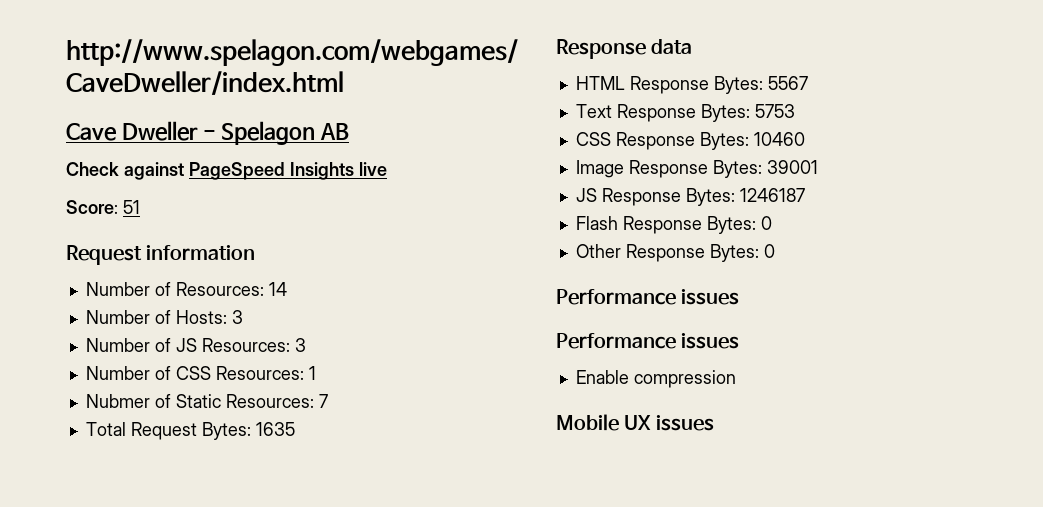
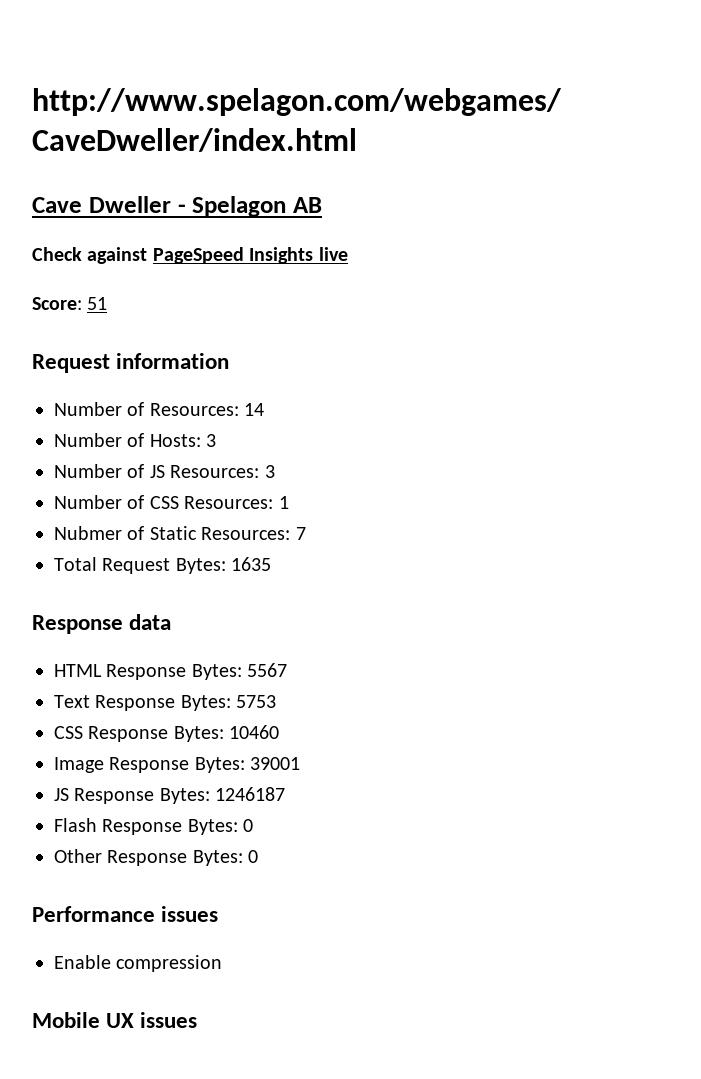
  Other Response Bytes: 0
- Performance issues

